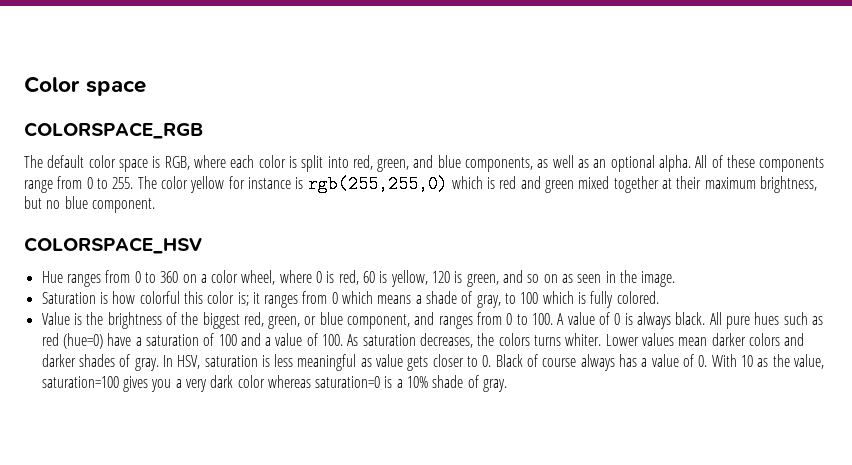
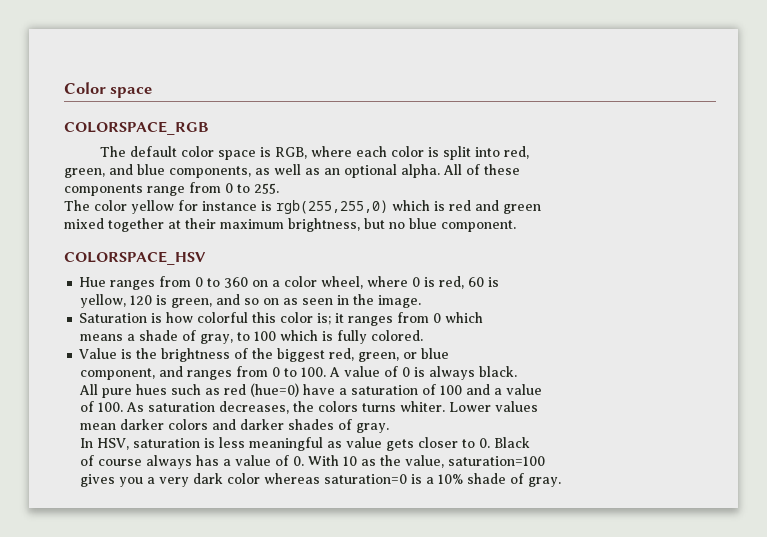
- The default color space is RGB, where each color is split into red, green, and blue components, as well as an optional alpha.
+ The default color space is RGB, where each color is split into red,
+ green, and blue components, as well as an optional alpha.
- All of these components range from 0 to 255. The color yellow for instance is rgb(255,255,0) which is red and green mixed together at their maximum brightness, but no blue component.
+ All of these
+ components range from 0 to 255.
+ The color yellow for instance is rgb(255,255,0) which is red and green
+ mixed together at their maximum brightness, but no blue component.
- Hue ranges from 0 to 360 on a color wheel, where 0 is red, 60 is yellow, 120 is green, and so on as seen in the image.
+ Hue ranges from 0 to 360 on a color wheel, where 0 is red, 60 is
+ yellow, 120 is green, and so on as seen in the image.
- Saturation is how colorful this color is; it ranges from 0 which means a shade of gray, to 100 which is fully colored.
+ Saturation is how colorful this color is; it ranges from 0 which
+ means a shade of gray, to 100 which is fully colored.
- Value is the brightness of the biggest red, green, or blue component, and ranges from 0 to 100. A value of 0 is always black. All pure hues such as red (hue=0) have a saturation of 100 and a value of 100. As saturation decreases, the colors turns whiter.
+ Value is the brightness of the biggest red, green, or blue
+ component, and ranges from 0 to 100. A value of 0 is always black.
+ All pure hues such as red (hue=0) have a saturation of 100 and a value
+ of 100. As saturation decreases, the colors turns whiter.
- Lower values mean darker colors and darker shades of gray. In HSV, saturation is less meaningful as value gets closer to 0. Black of course always has a value of 0. With 10 as the value, saturation=100 gives you a very dark color whereas saturation=0 is a 10% shade of gray.
+ Lower values
+ mean darker colors and darker shades of gray.
+ In HSV, saturation is less meaningful as value gets closer to 0. Black
+ of course always has a value of 0. With 10 as the value, saturation=100
+ gives you a very dark color whereas saturation=0 is a 10% shade of gray.

